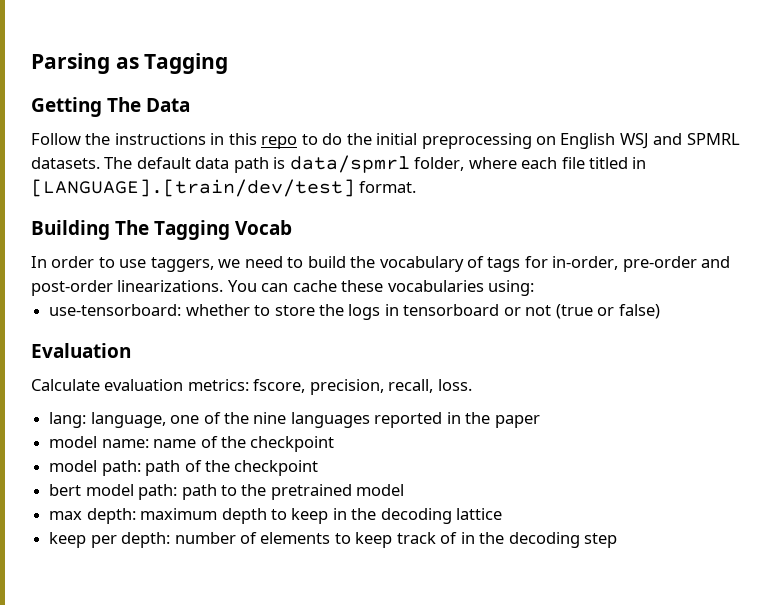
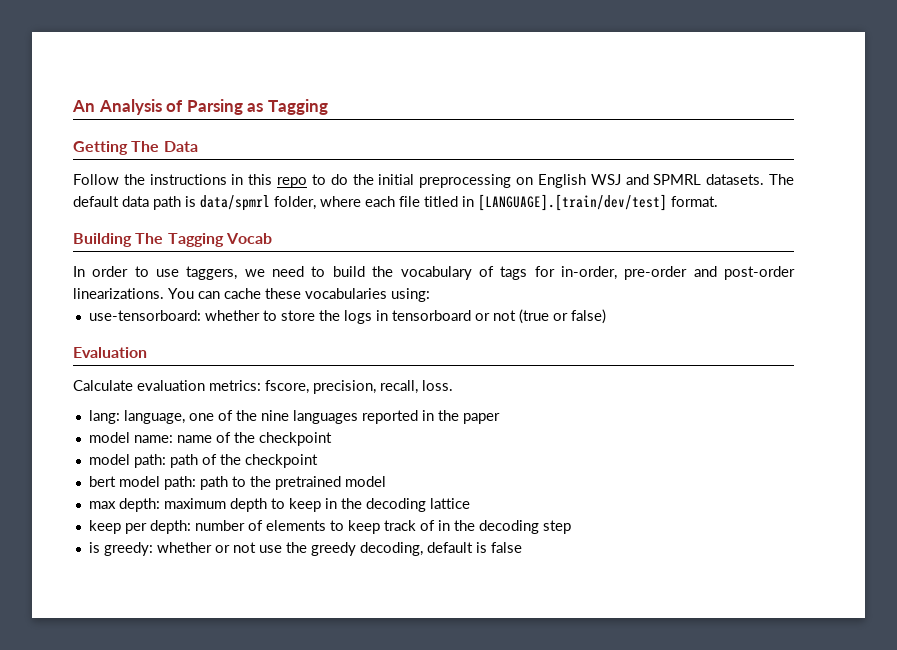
- Parsing as Tagging
+ An Analysis of Parsing as Tagging
+ is greedy: whether or not use the greedy decoding, default is false

